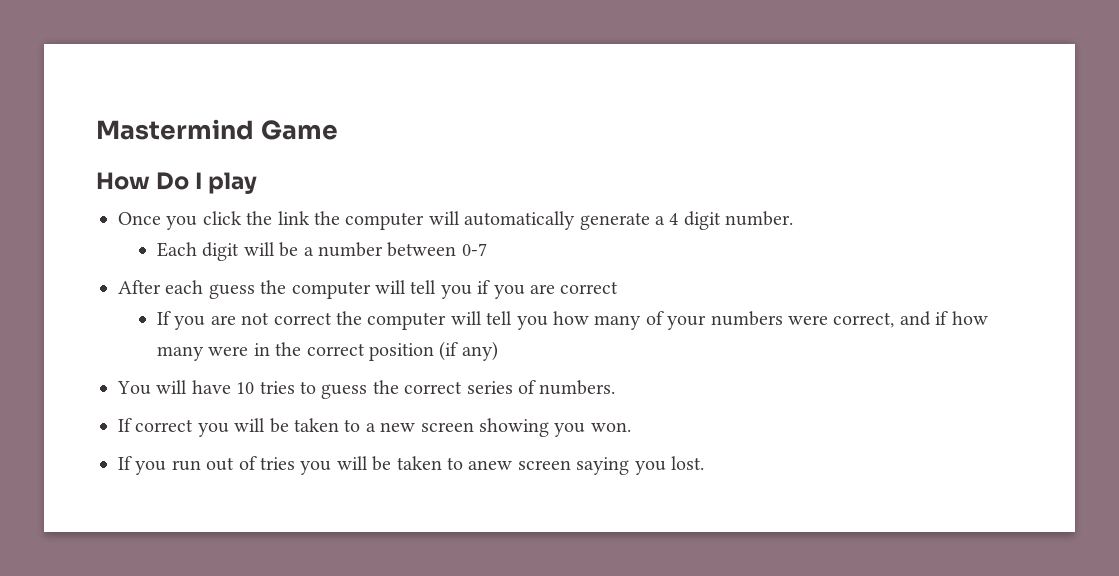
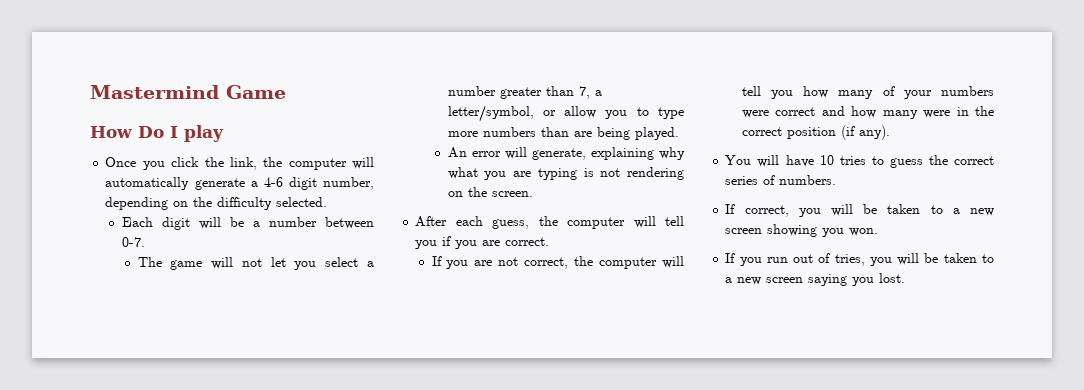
- Once you click the link the computer will automatically generate a 4 digit number.
+ Once you click the link, the computer will automatically generate a 4-6 digit number, depending on the difficulty selected.
- Each digit will be a number between 0-7
+ Each digit will be a number between 0-7.
+ The game will not let you select a number greater than 7, a letter/symbol, or allow you to type more numbers than are being played.
+ An error will generate, explaining why what you are typing is not rendering on the screen.
- After each guess the computer will tell you if you are correct
+ After each guess, the computer will tell you if you are correct.
- If you are not correct the computer will tell you how many of your numbers were correct, and if how many were in the correct position (if any)
+ If you are not correct, the computer will tell you how many of your numbers were correct and how many were in the correct position (if any).
- If correct you will be taken to a new screen showing you won.
+ If correct, you will be taken to a new screen showing you won.
- If you run out of tries you will be taken to anew screen saying you lost.
+ If you run out of tries, you will be taken to a new screen saying you lost.

